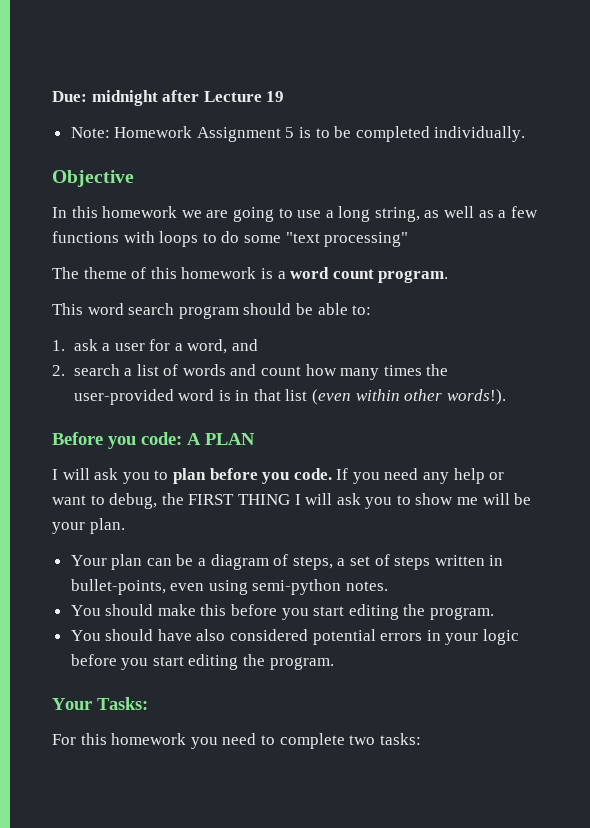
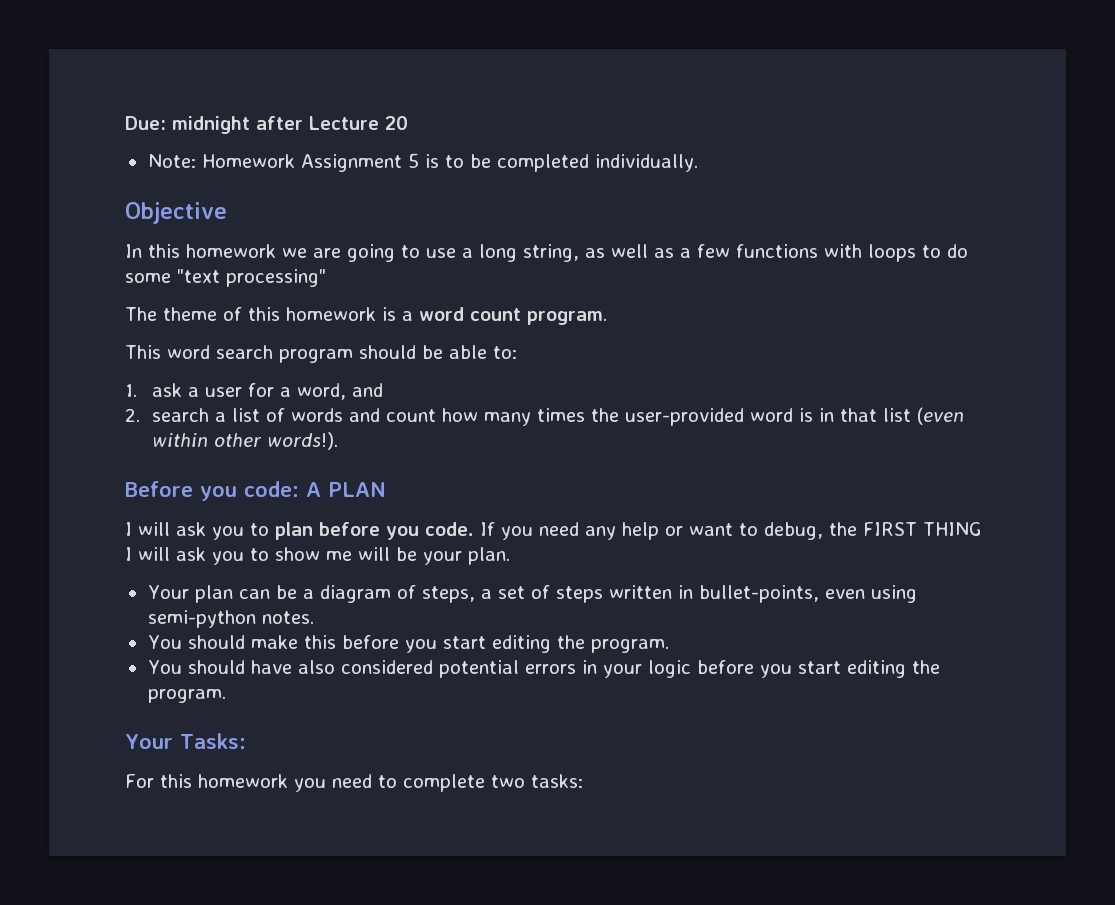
- Due: midnight after Lecture 19
+ Due: midnight after Lecture 20

